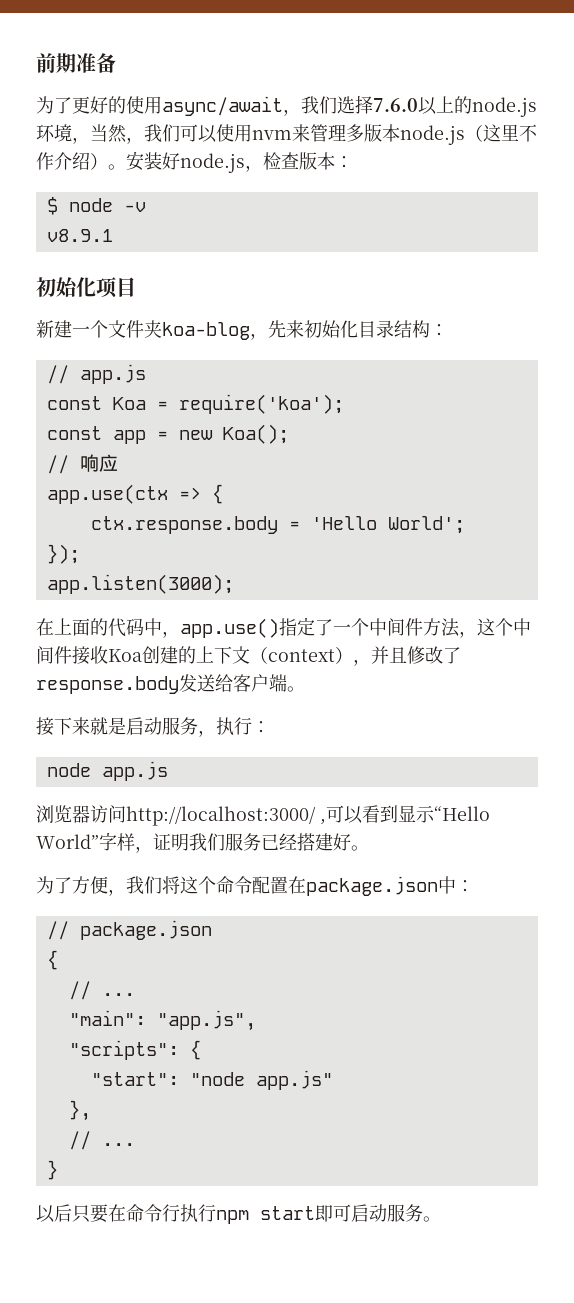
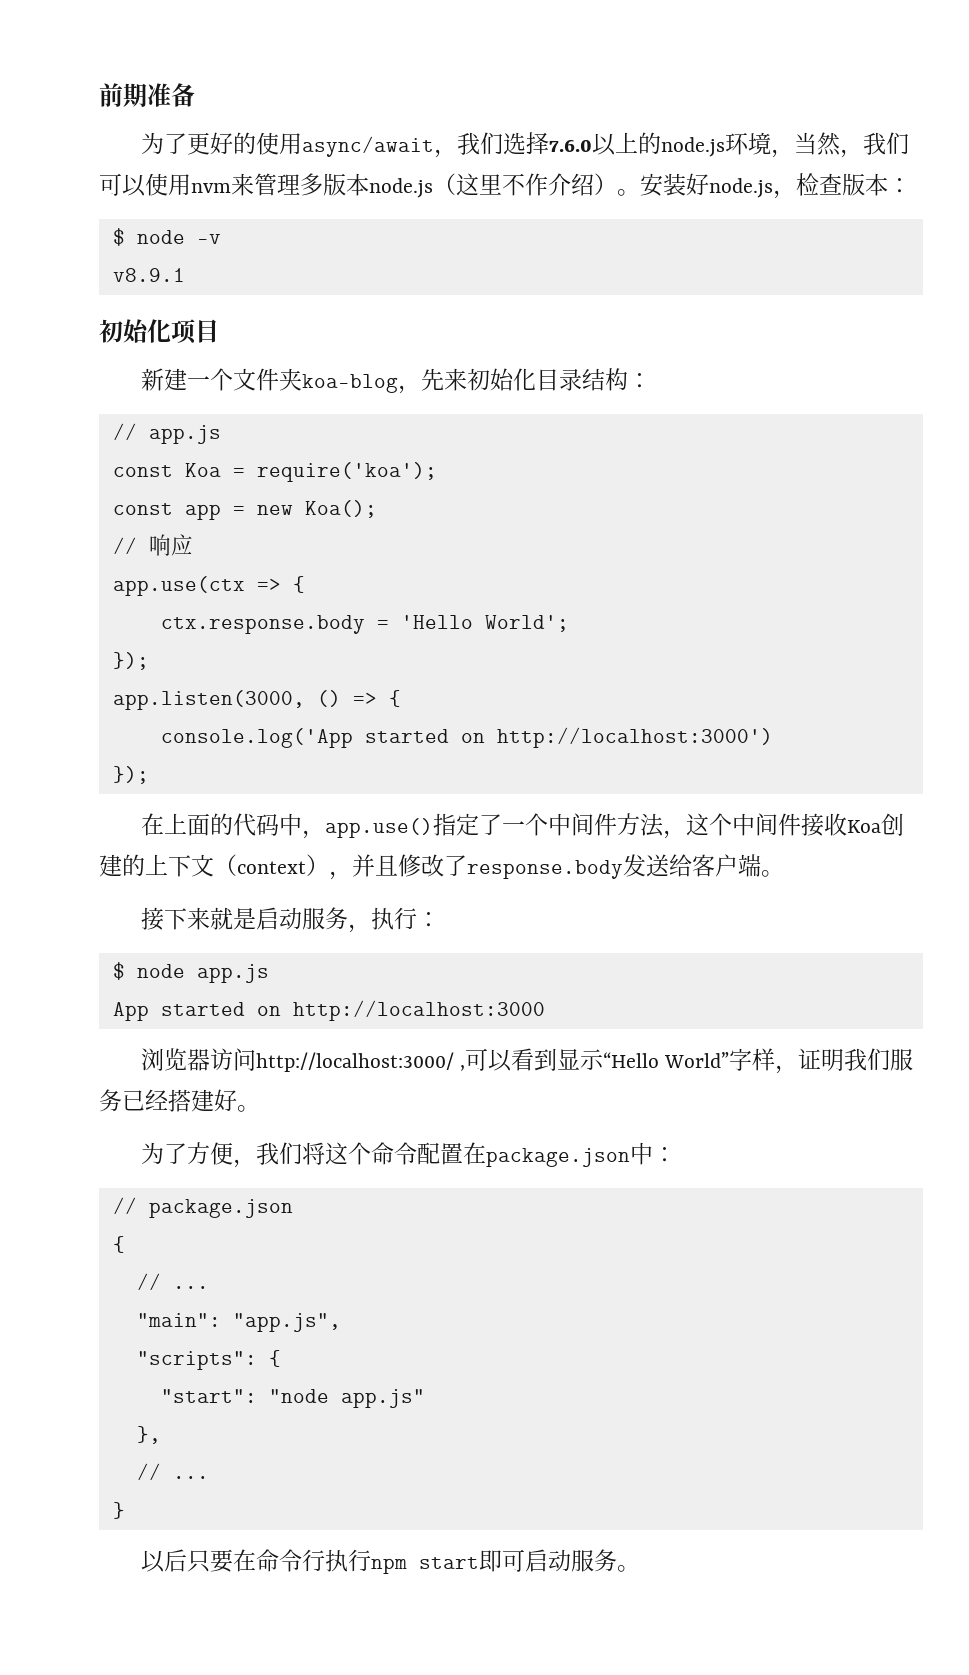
- app.listen(3000);
+ app.listen(3000, () => {
+ console.log('App started on http://localhost:3000')
+ });
- node app.js
+ $ node app.js
+ App started on http://localhost:3000

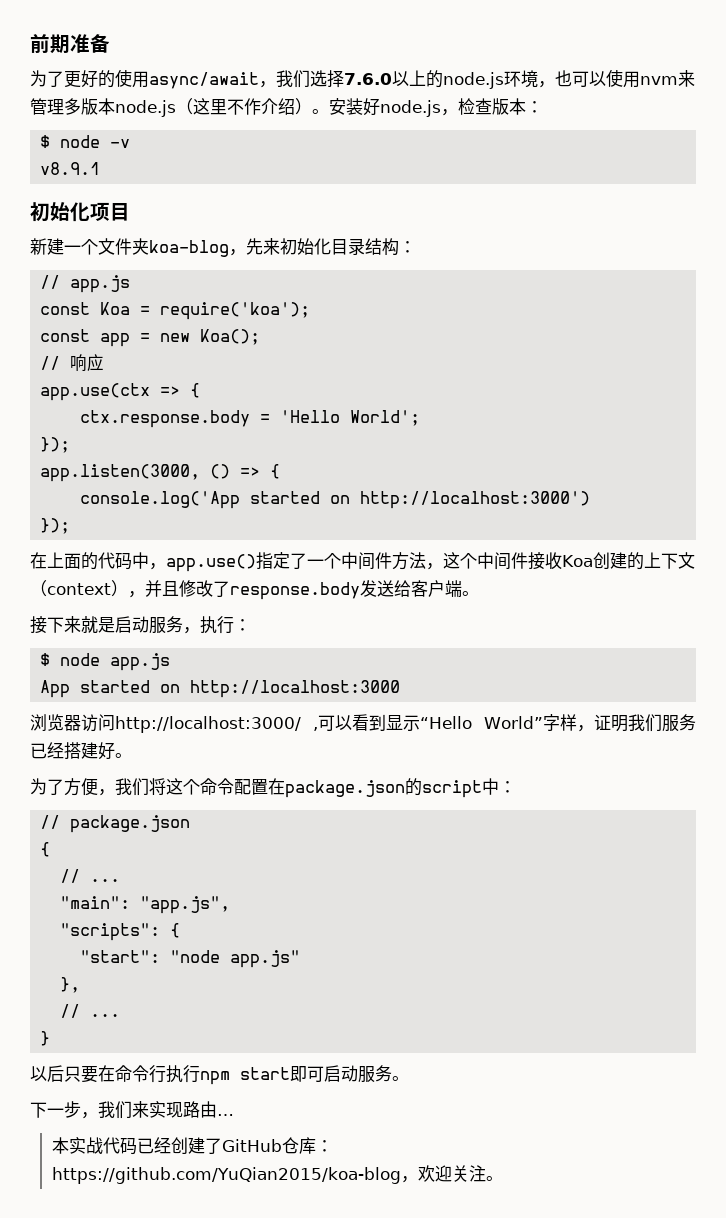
- 为了更好的使用async/await，我们选择7.6.0以上的node.js环境，当然，我们可以使用nvm来管理多版本node.js（这里不作介绍）。
+ 为了更好的使用async/await，我们选择7.6.0以上的node.js环境，也可以使用nvm来管理多版本node.js（这里不作介绍）。
- 为了方便，我们将这个命令配置在package.json中：
+ 为了方便，我们将这个命令配置在package.json的script中：
+ 下一步，我们来实现路由…
+ 本实战代码已经创建了GitHub仓库：https://github.com/YuQian2015/koa-blog，欢迎关注。

